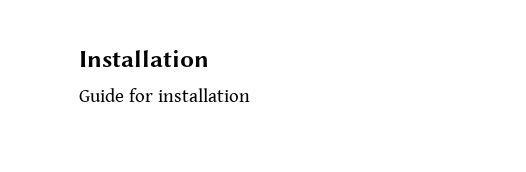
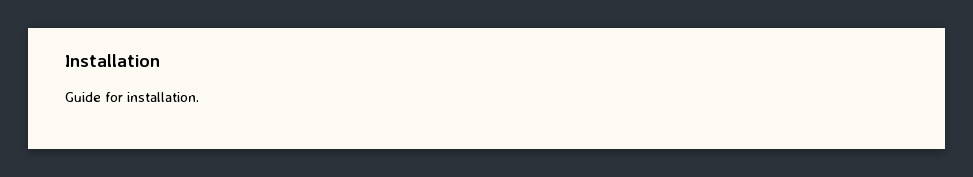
- Guide for installation
+ Guide for installation.

